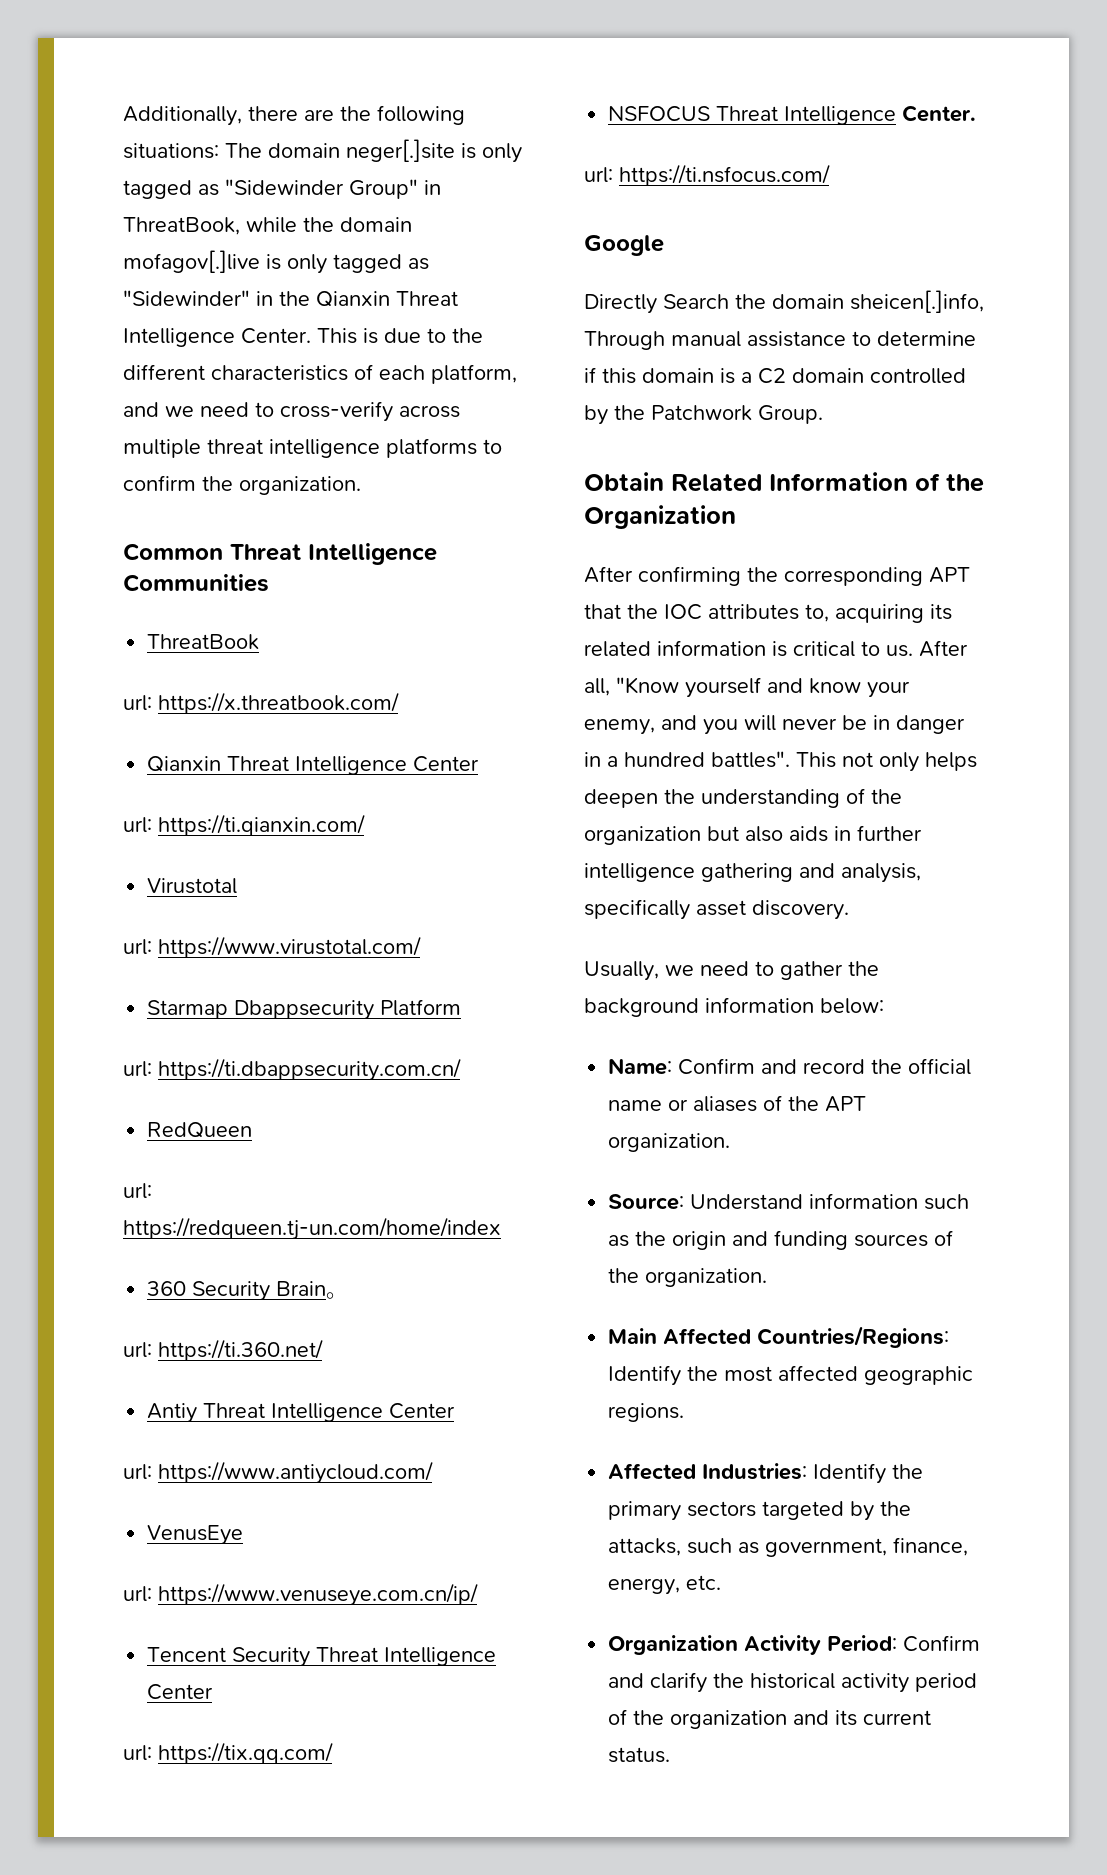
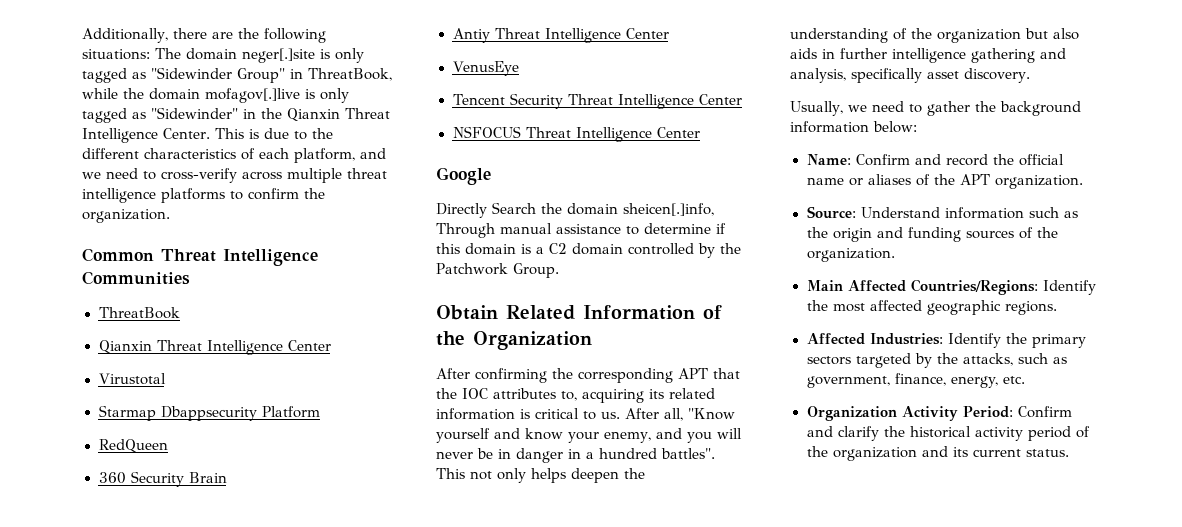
- url: https://x.threatbook.com/
- url: https://ti.qianxin.com/
- url: https://www.virustotal.com/
- url: https://ti.dbappsecurity.com.cn/
- url: https://redqueen.tj-un.com/home/index
- 360 Security Brain。
- url: https://ti.360.net/
+ 360 Security Brain
- url: https://www.antiycloud.com/
- url: https://www.venuseye.com.cn/ip/
- url: https://tix.qq.com/
- NSFOCUS Threat Intelligence Center.
- url: https://ti.nsfocus.com/
+ NSFOCUS Threat Intelligence Center

